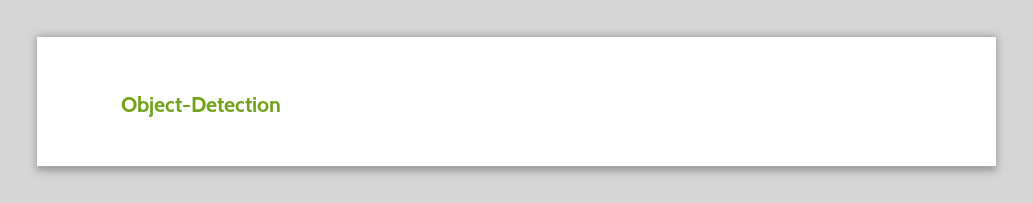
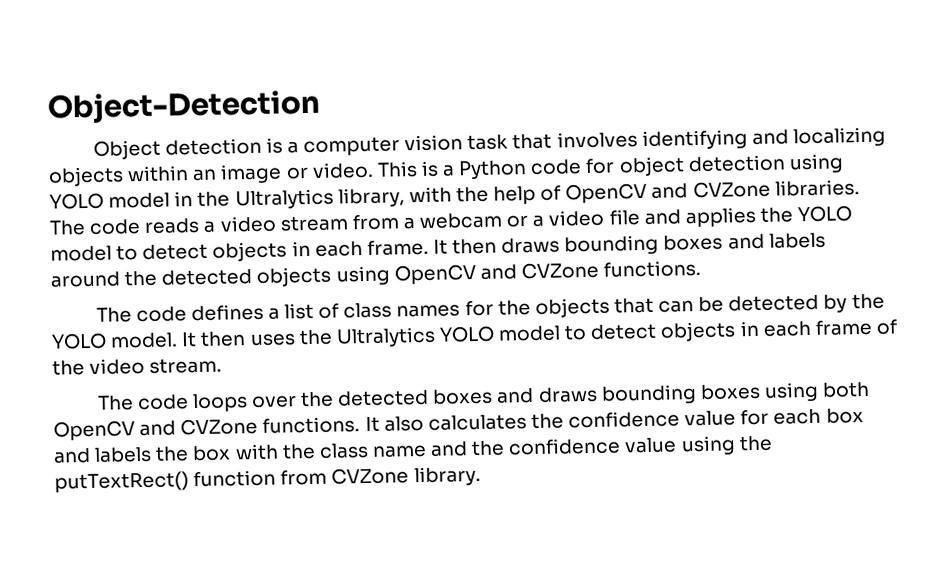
+ Object detection is a computer vision task that involves identifying and localizing objects within an image or video. This is a Python code for object detection using YOLO model in the Ultralytics library, with the help of OpenCV and CVZone libraries. The code reads a video stream from a webcam or a video file and applies the YOLO model to detect objects in each frame. It then draws bounding boxes and labels around the detected objects using OpenCV and CVZone functions.
+ The code defines a list of class names for the objects that can be detected by the YOLO model. It then uses the Ultralytics YOLO model to detect objects in each frame of the video stream.
+ The code loops over the detected boxes and draws bounding boxes using both OpenCV and CVZone functions. It also calculates the confidence value for each box and labels the box with the class name and the confidence value using the putTextRect() function from CVZone library.

